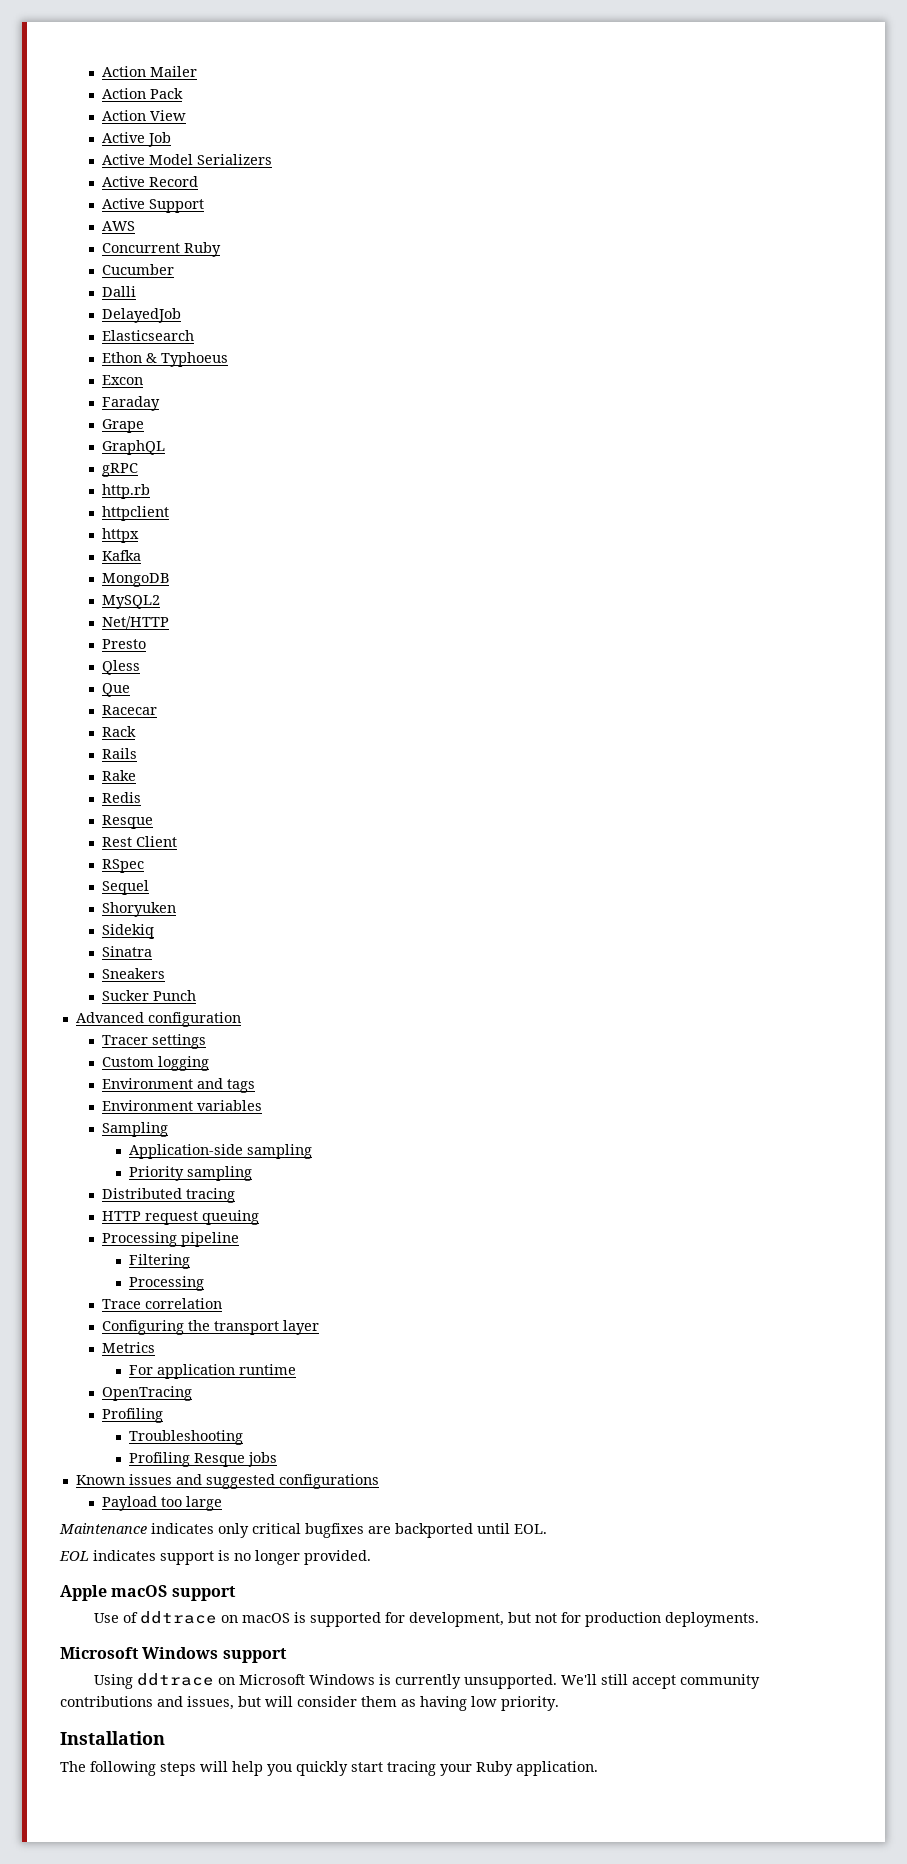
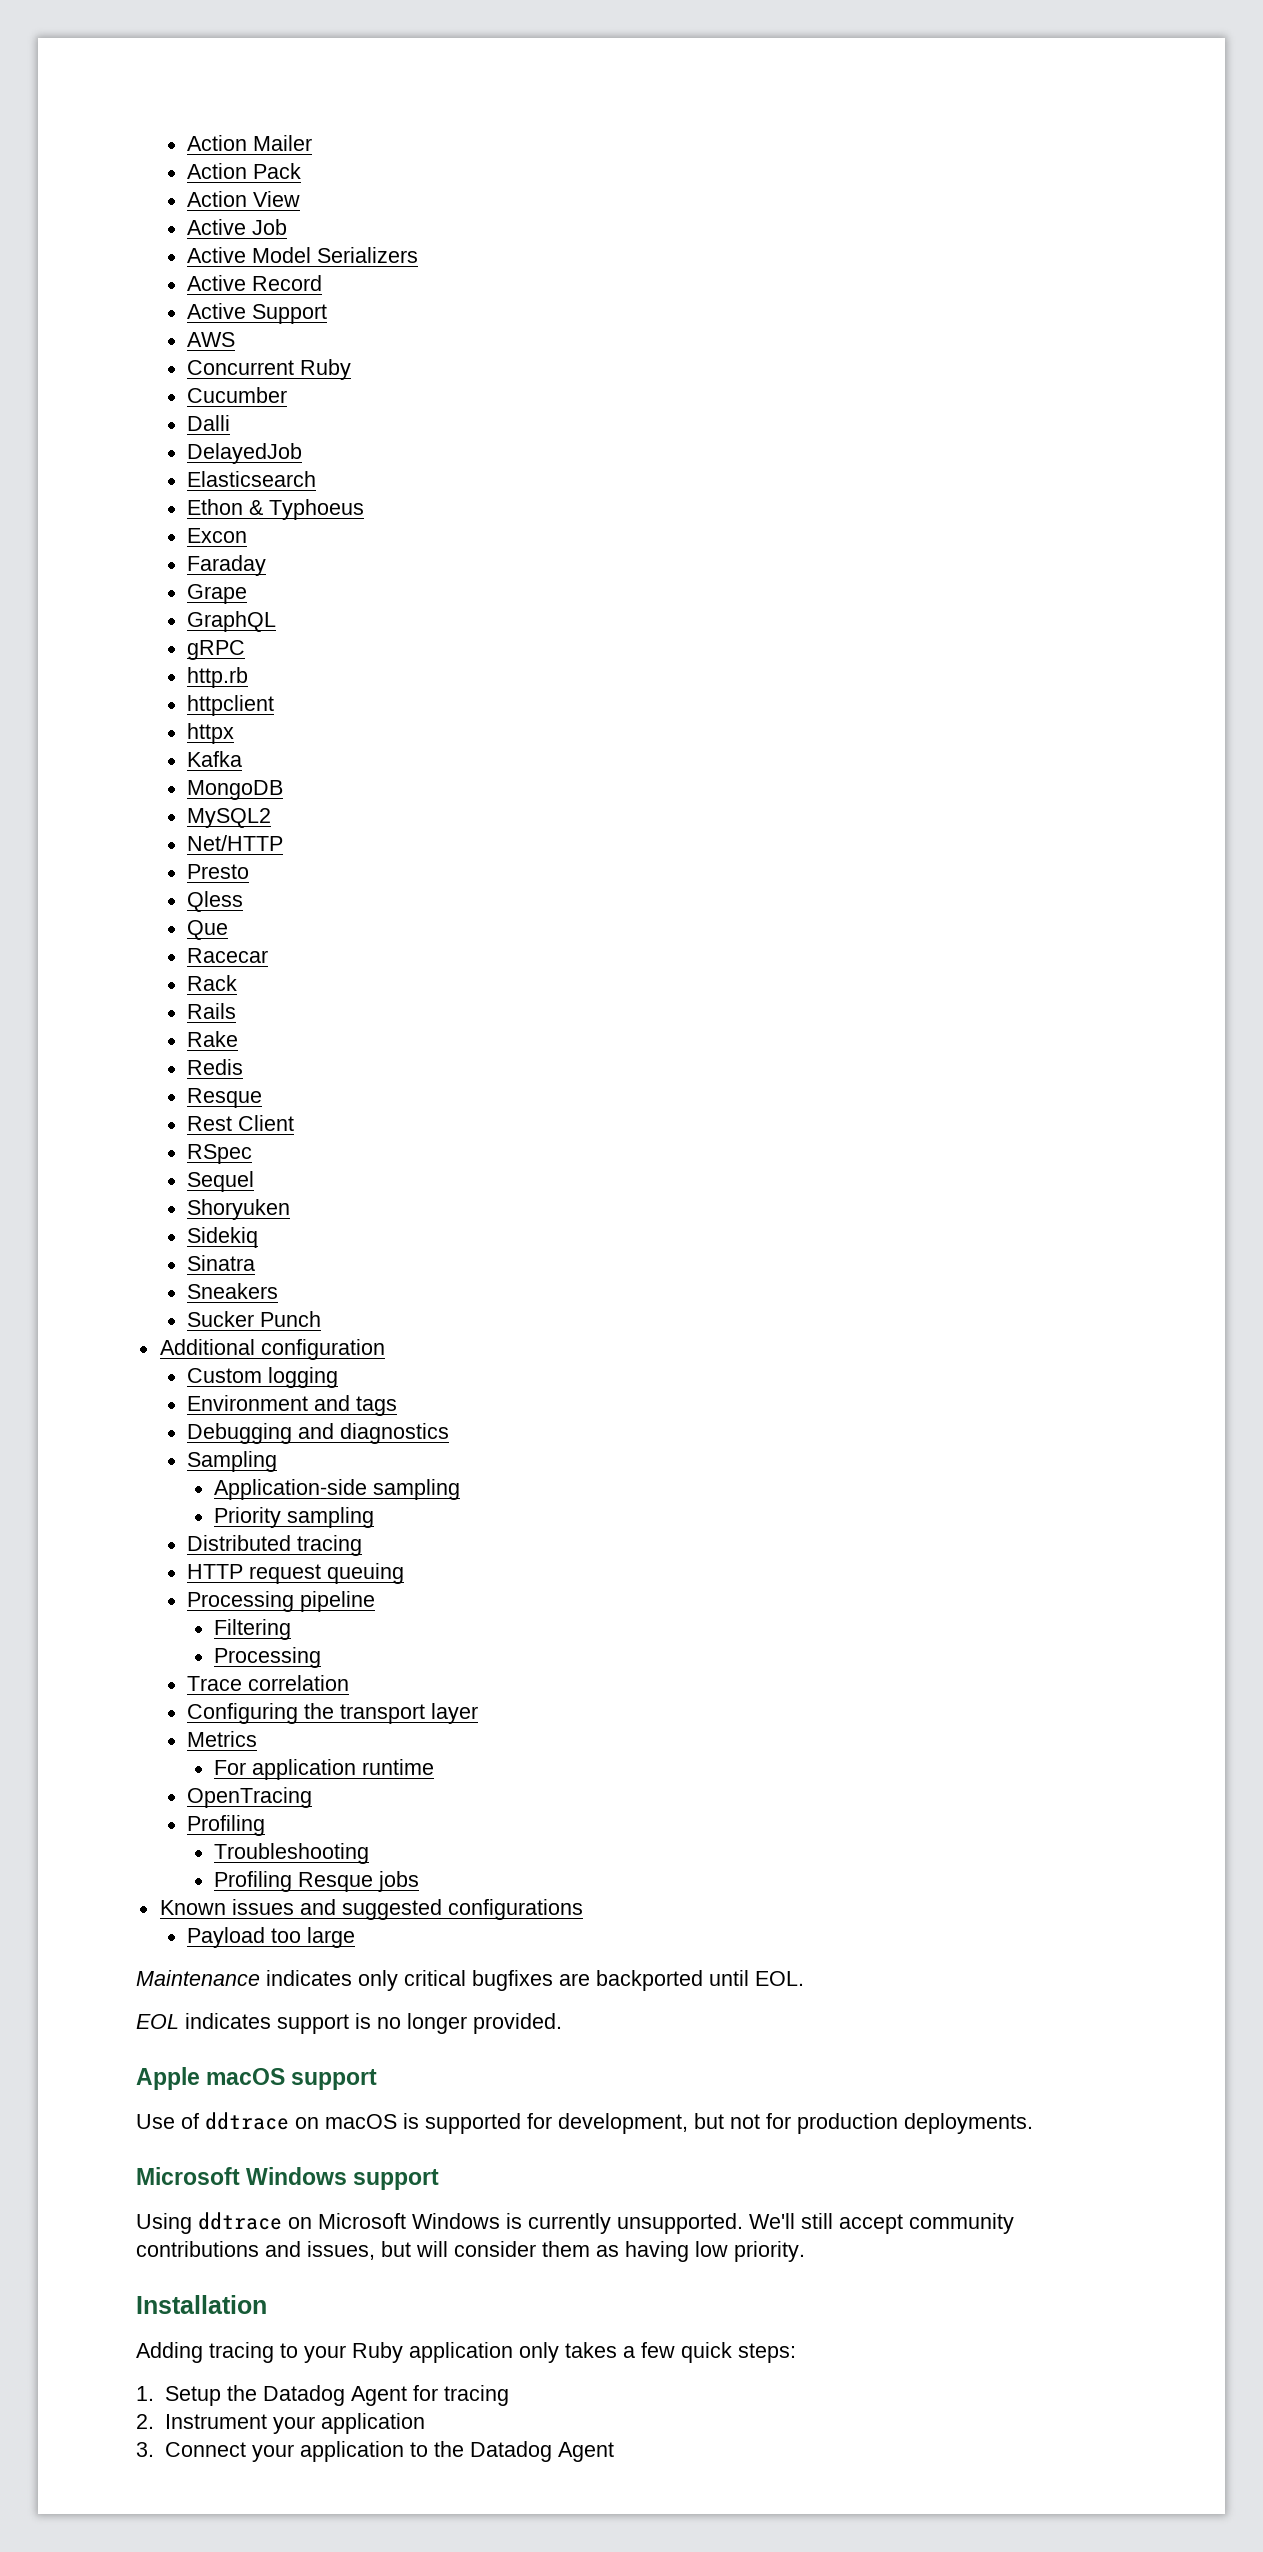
- Advanced configuration
+ Additional configuration
- Tracer settings
- Environment variables
+ Debugging and diagnostics
- The following steps will help you quickly start tracing your Ruby application.
+ Adding tracing to your Ruby application only takes a few quick steps:
+ 1. Setup the Datadog Agent for tracing
+ 2. Instrument your application
+ 3. Connect your application to the Datadog Agent

